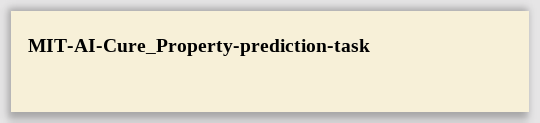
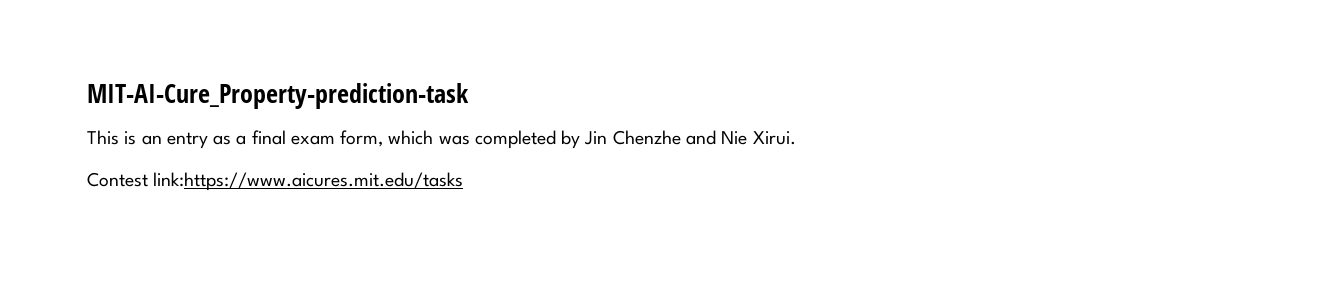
+ This is an entry as a final exam form, which was completed by Jin Chenzhe and Nie Xirui.
+ Contest link:https://www.aicures.mit.edu/tasks

